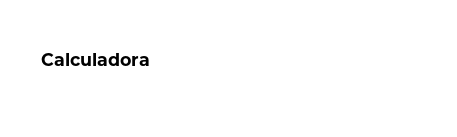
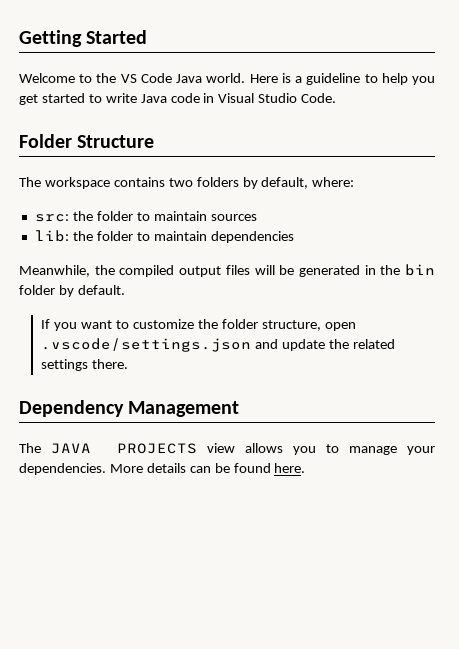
- Calculadora
+ Getting Started
+ Welcome to the VS Code Java world. Here is a guideline to help you get started to write Java code in Visual Studio Code.
+ Folder Structure
+ The workspace contains two folders by default, where:
+ src: the folder to maintain sources
+ lib: the folder to maintain dependencies
+ Meanwhile, the compiled output files will be generated in the bin folder by default.
+ If you want to customize the folder structure, open .vscode/settings.json and update the related settings there.
+ Dependency Management
+ The JAVA PROJECTS view allows you to manage your dependencies. More details can be found here.

